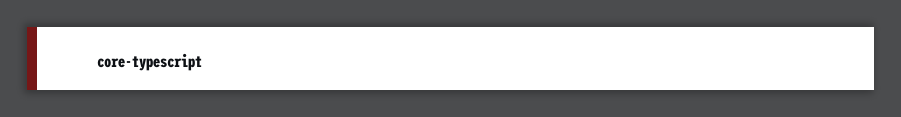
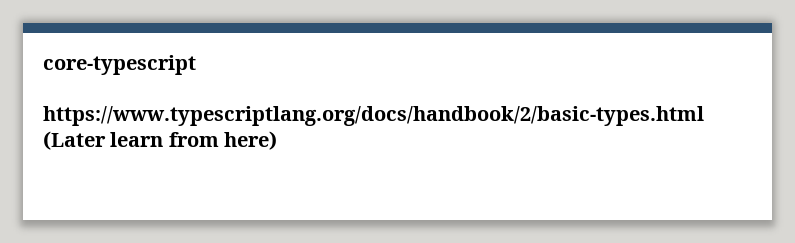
+ https://www.typescriptlang.org/docs/handbook/2/basic-types.html (Later learn from here)

